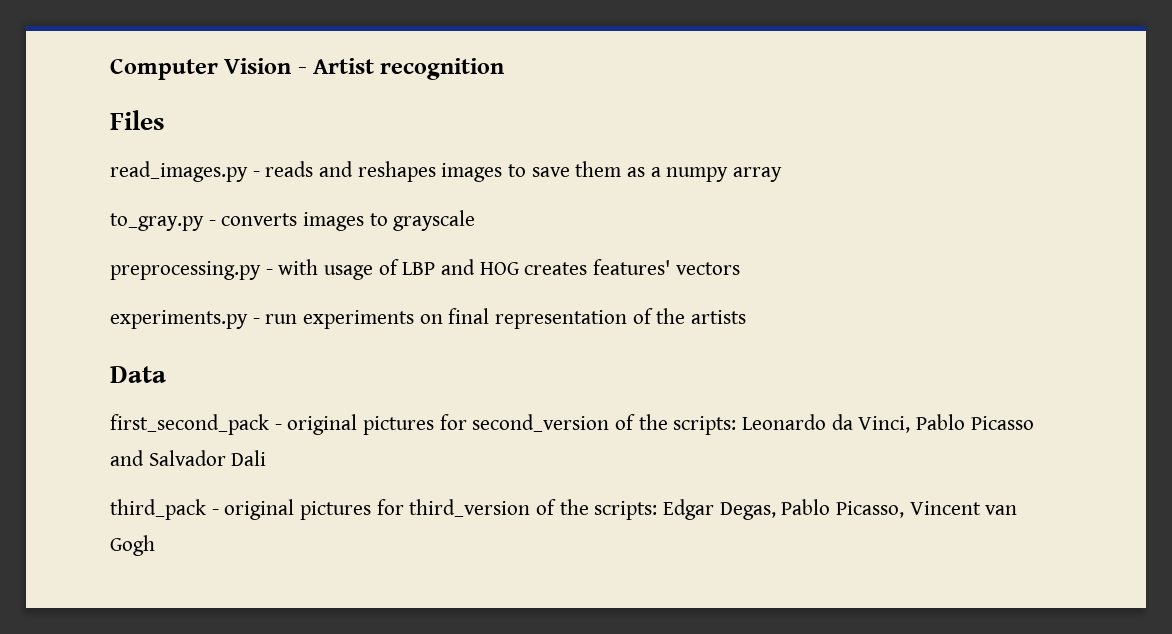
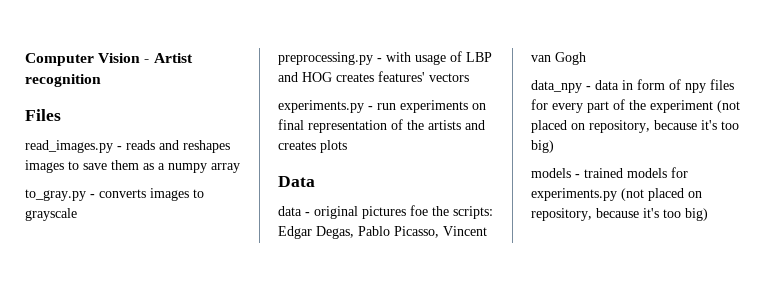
- experiments.py - run experiments on final representation of the artists
+ experiments.py - run experiments on final representation of the artists and creates plots
- first_second_pack - original pictures for second_version of the scripts: Leonardo da Vinci, Pablo Picasso and Salvador Dali
- third_pack - original pictures for third_version of the scripts: Edgar Degas, Pablo Picasso, Vincent van Gogh
+ data - original pictures foe the scripts: Edgar Degas, Pablo Picasso, Vincent van Gogh
+ data_npy - data in form of npy files for every part of the experiment (not placed on repository, because it's too big)
+ models - trained models for experiments.py (not placed on repository, because it's too big)

